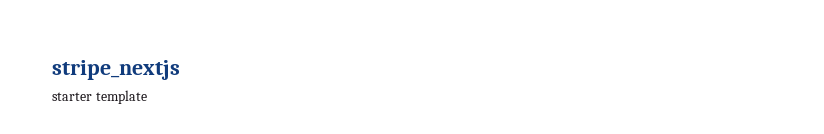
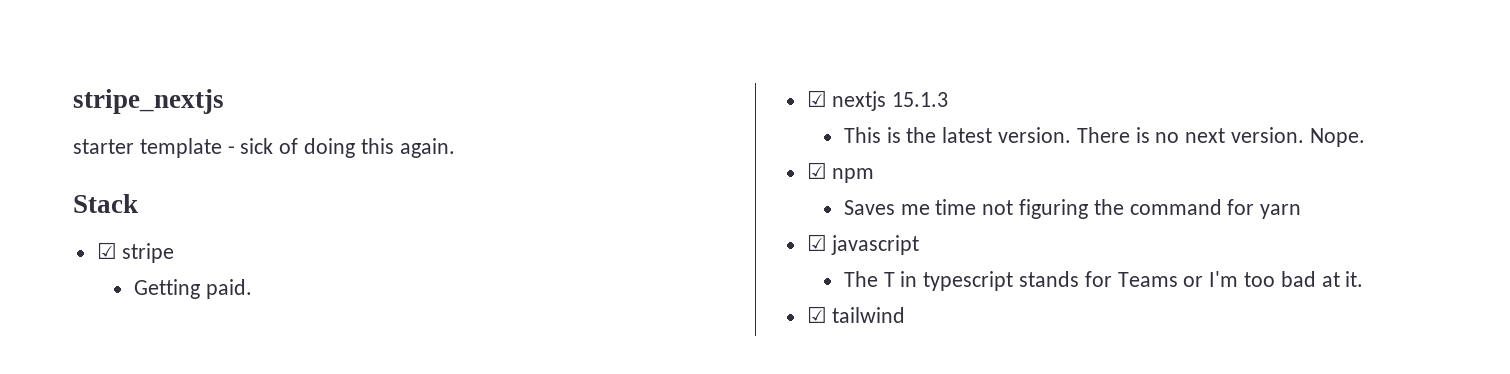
- starter template
+ starter template - sick of doing this again.
+ Stack
+ ☑ stripe
+ Getting paid.
+ ☑ nextjs 15.1.3
+ This is the latest version. There is no next version. Nope.
+ ☑ npm
+ Saves me time not figuring the command for yarn
+ ☑ javascript
+ The T in typescript stands for Teams or I'm too bad at it.
+ ☑ tailwind

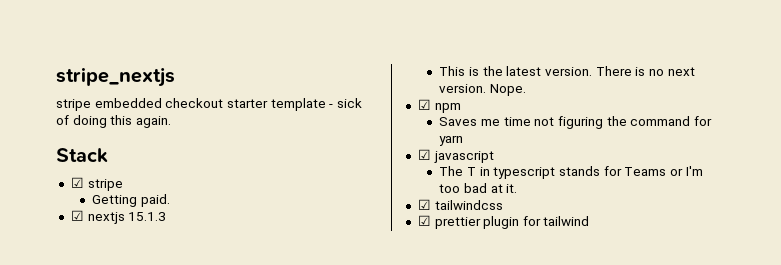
- starter template - sick of doing this again.
+ stripe embedded checkout starter template - sick of doing this again.
- ☑ tailwind
+ ☑ tailwindcss
+ ☑ prettier plugin for tailwind

